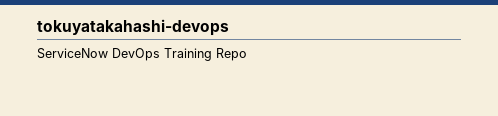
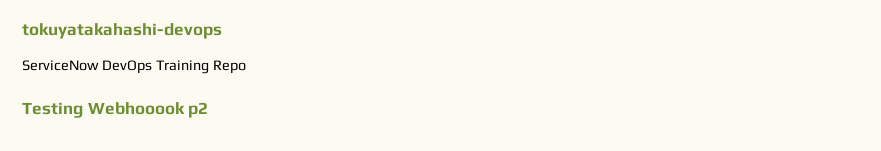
+ Testing Webhooook p2

